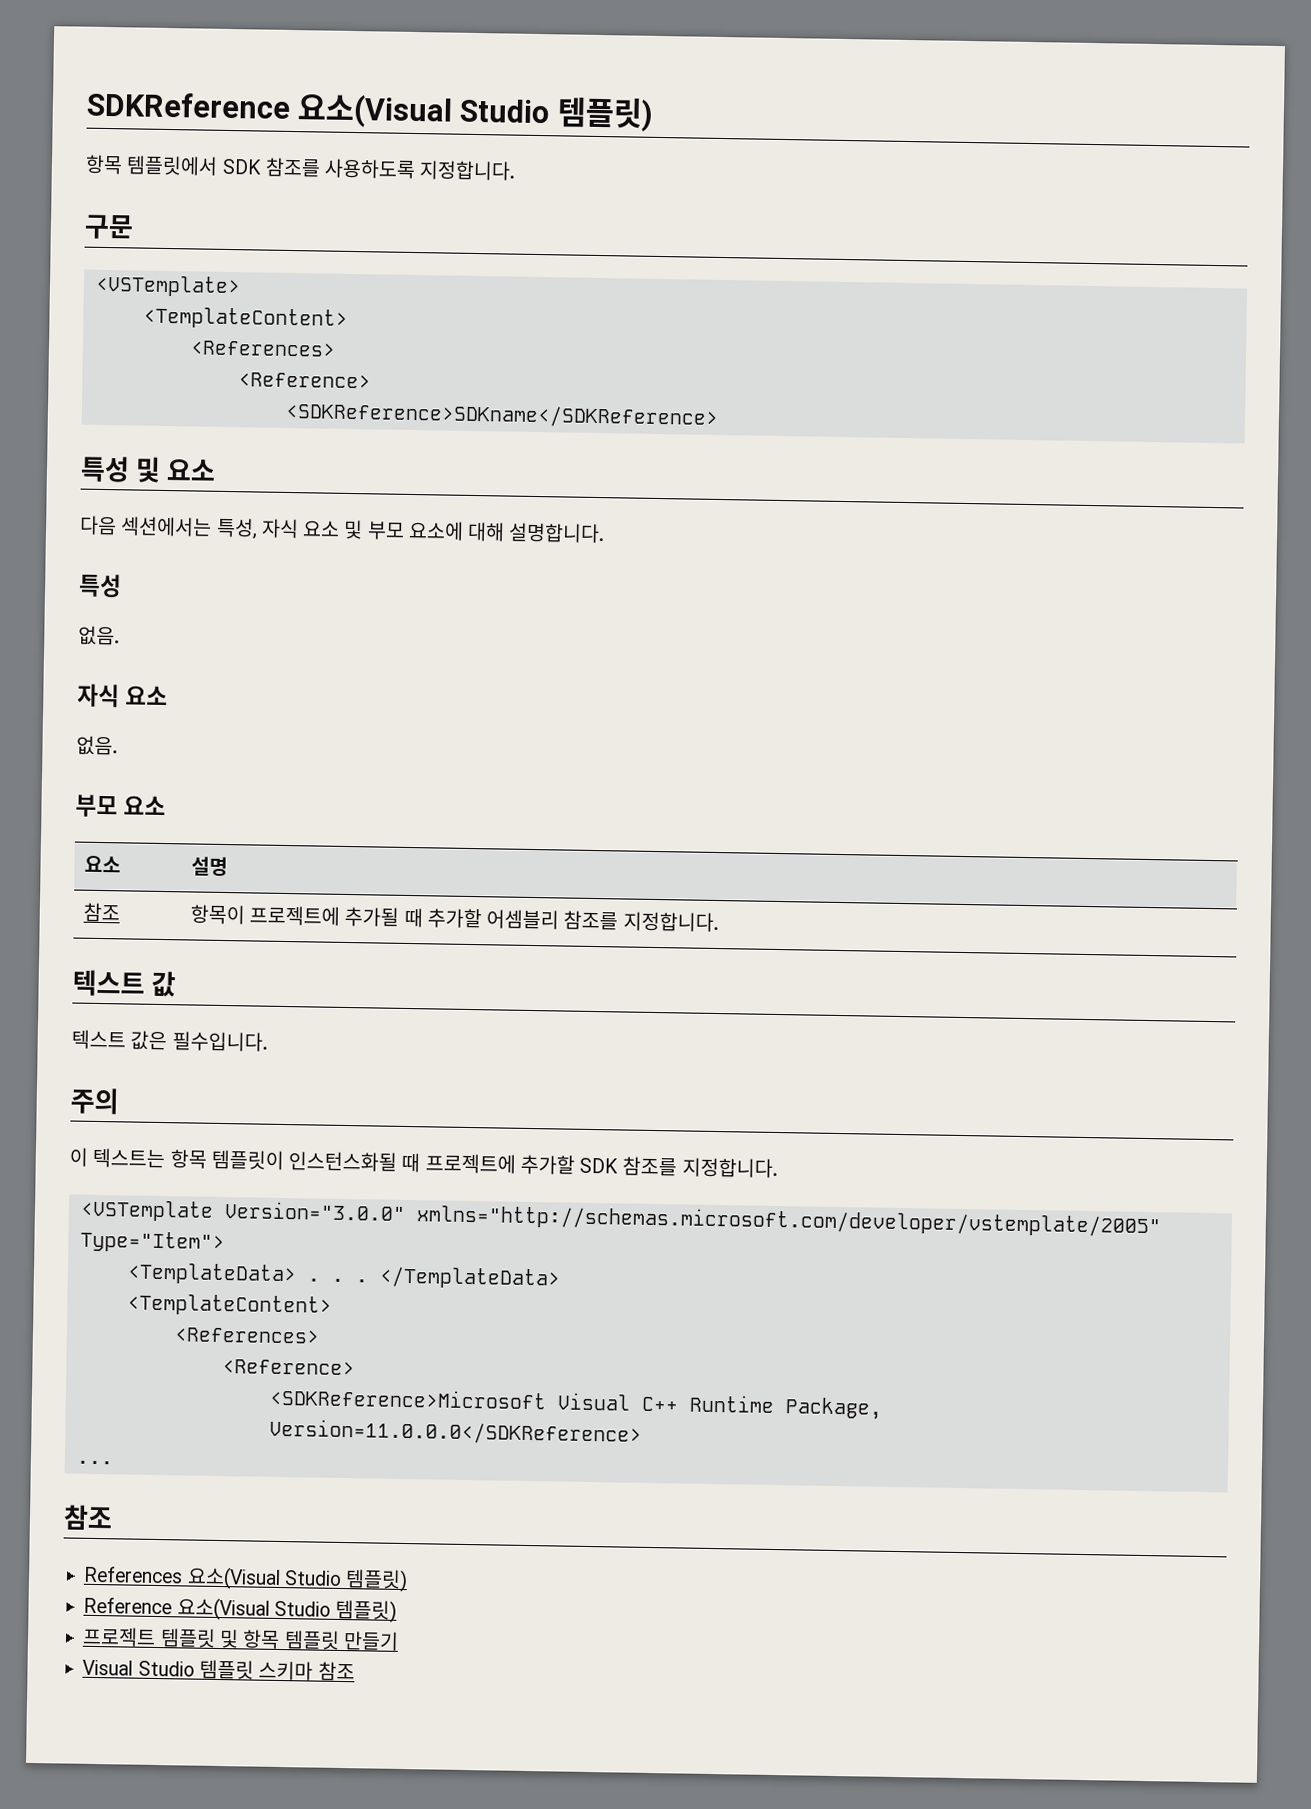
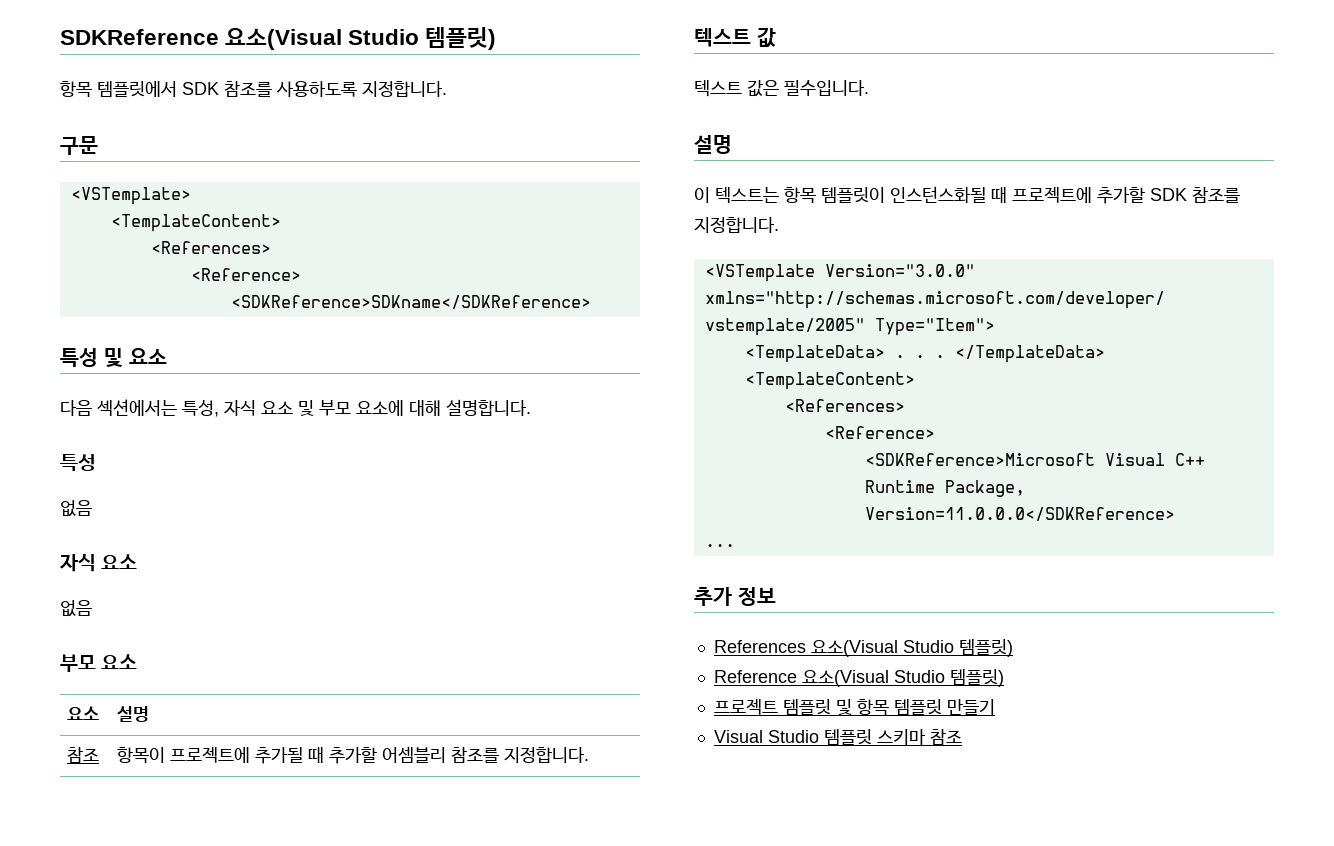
  다음 섹션에서는 특성, 자식 요소 및 부모 요소에 대해 설명합니다.
  특성
- 없음.
+ 없음
  자식 요소
- 없음.
+ 없음
  텍스트 값은 필수입니다.
- 주의
+ 설명
  ...
- 참조
+ 추가 정보

